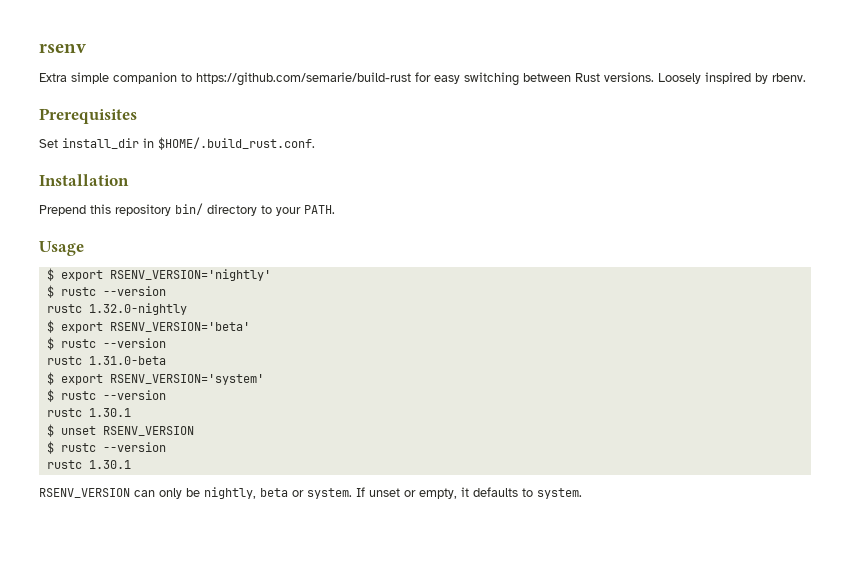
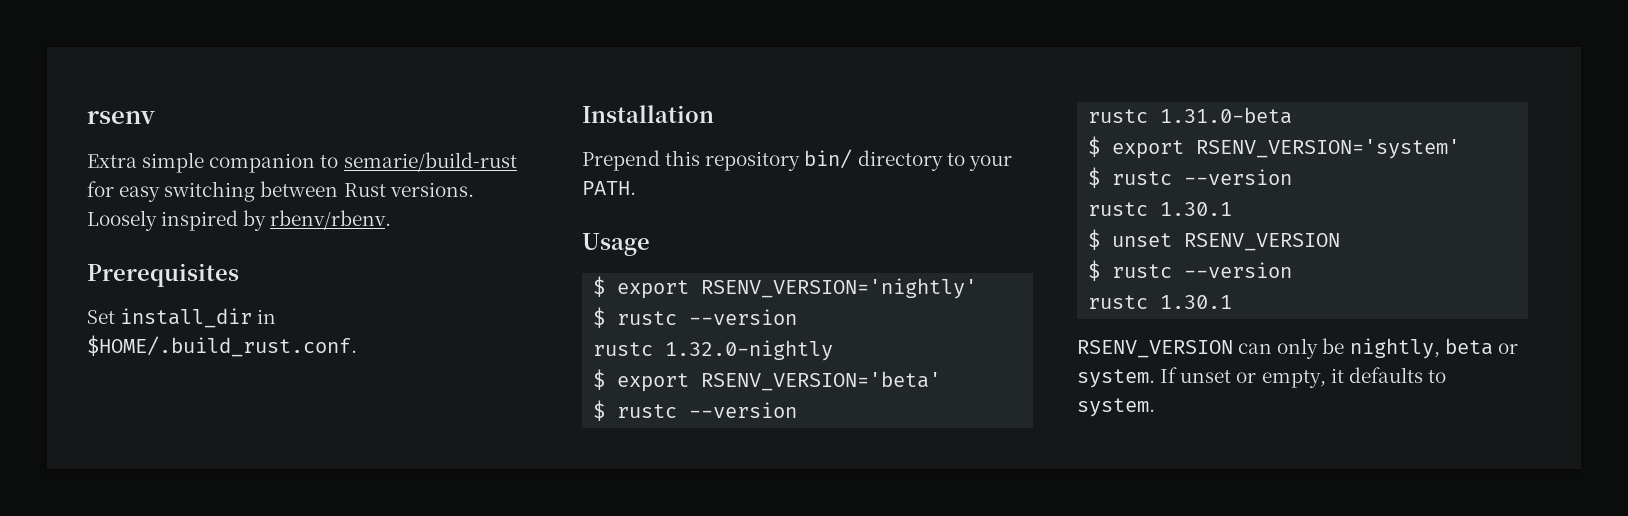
- Extra simple companion to https://github.com/semarie/build-rust for easy switching between Rust versions.
+ Extra simple companion to semarie/build-rust for easy switching between Rust versions.
- Loosely inspired by rbenv.
+ Loosely inspired by rbenv/rbenv.

